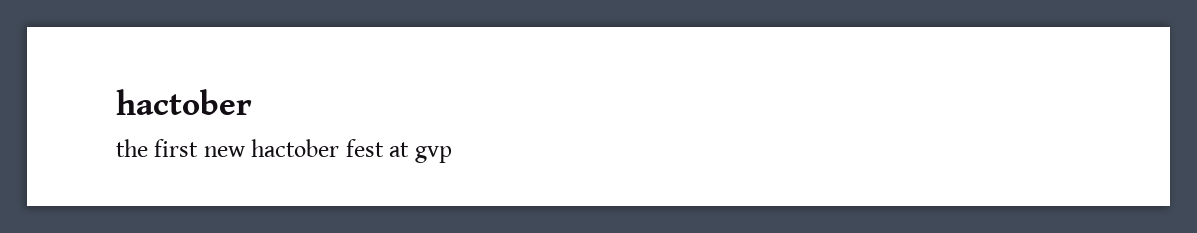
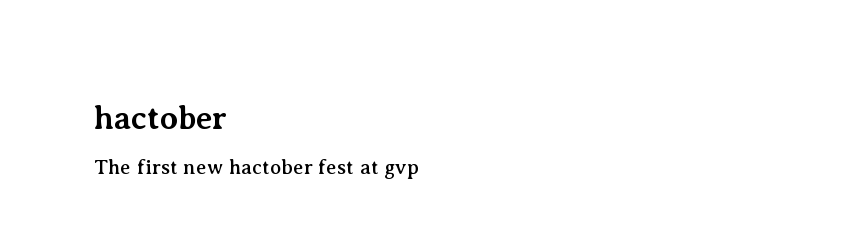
- the first new hactober fest at gvp
+ The first new hactober fest at gvp

